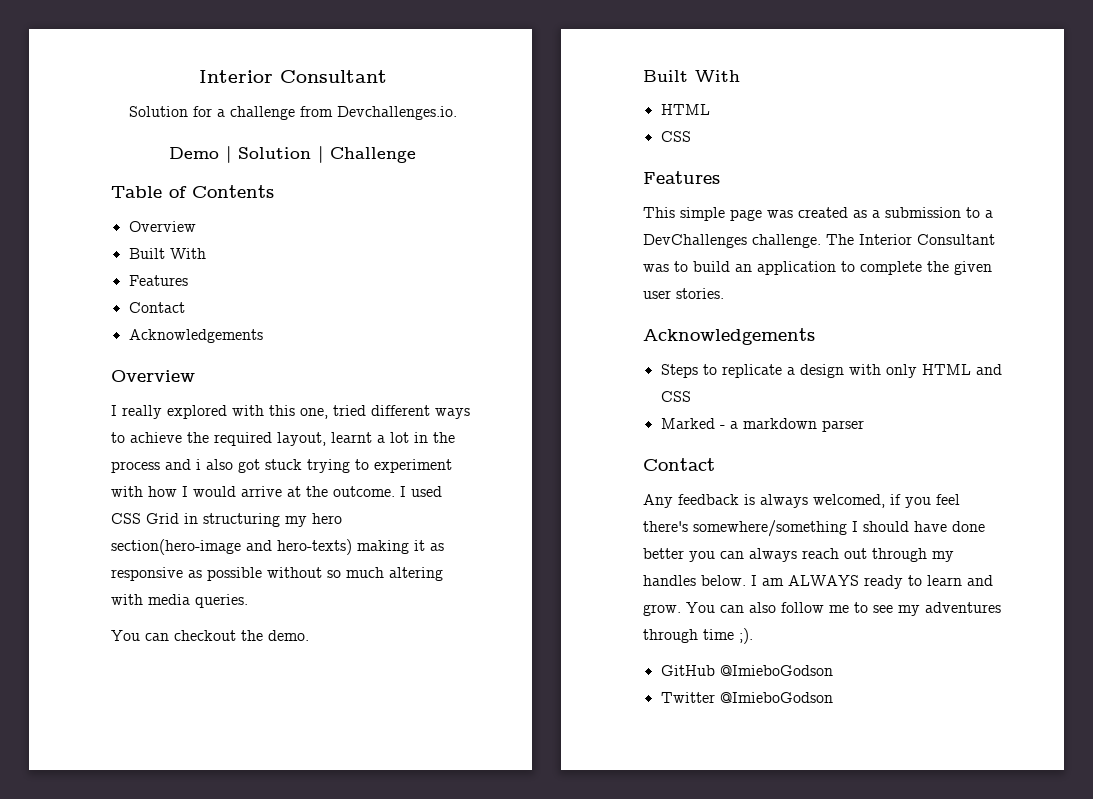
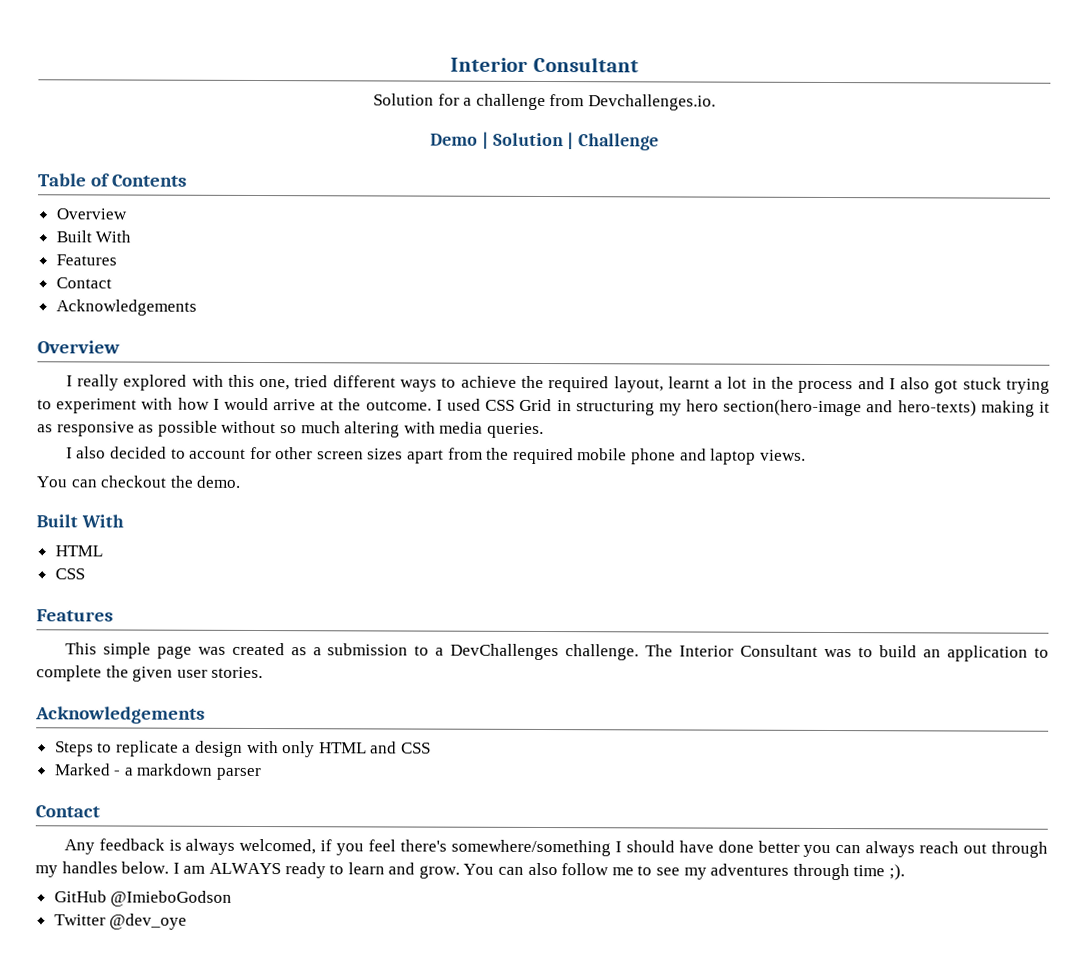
- I really explored with this one, tried different ways to achieve the required layout, learnt a lot in the process and i also got stuck trying to experiment with how I would arrive at the outcome.
+ I really explored with this one, tried different ways to achieve the required layout, learnt a lot in the process and I also got stuck trying to experiment with how I would arrive at the outcome.
+ I also decided to account for other screen sizes apart from the required mobile phone and laptop views.
- Twitter @ImieboGodson
+ Twitter @dev_oye

